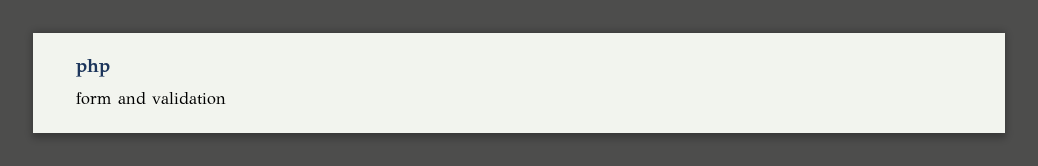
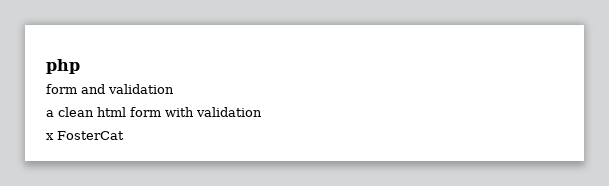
+ a clean html form with validation
+ x FosterCat

